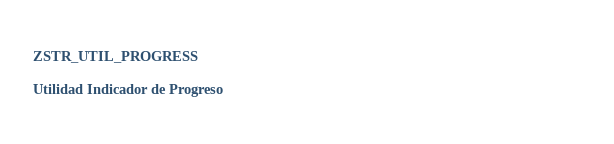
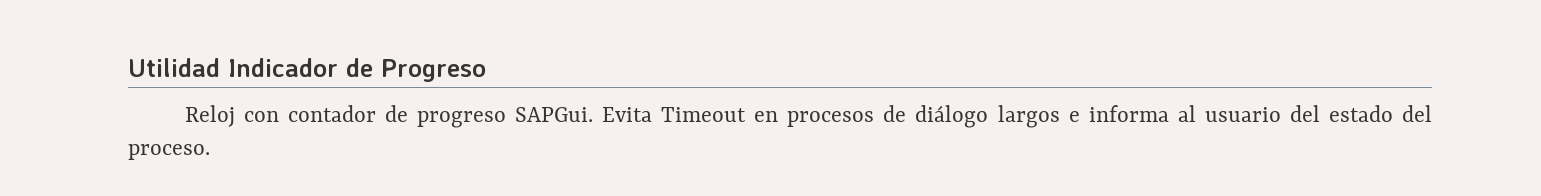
- ZSTR_UTIL_PROGRESS
+ Reloj con contador de progreso SAPGui. Evita Timeout en procesos de diálogo largos e informa al usuario del estado del proceso.

